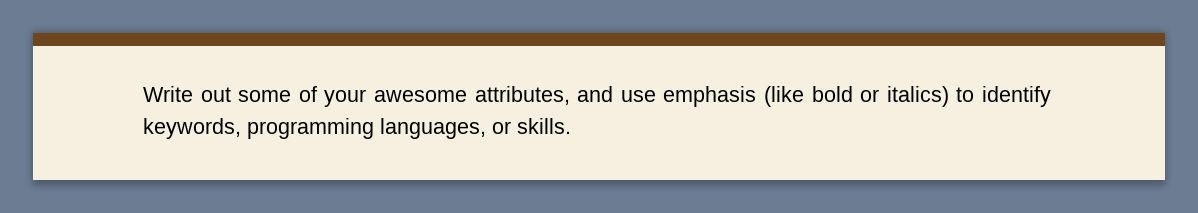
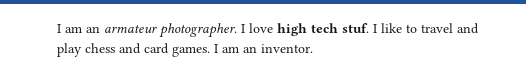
- Write out some of your awesome attributes, and use emphasis (like bold or italics) to identify keywords, programming languages, or skills.
+ I am an armateur photographer. I love high tech stuf. I like to travel and play chess and card games. I am an inventor.

